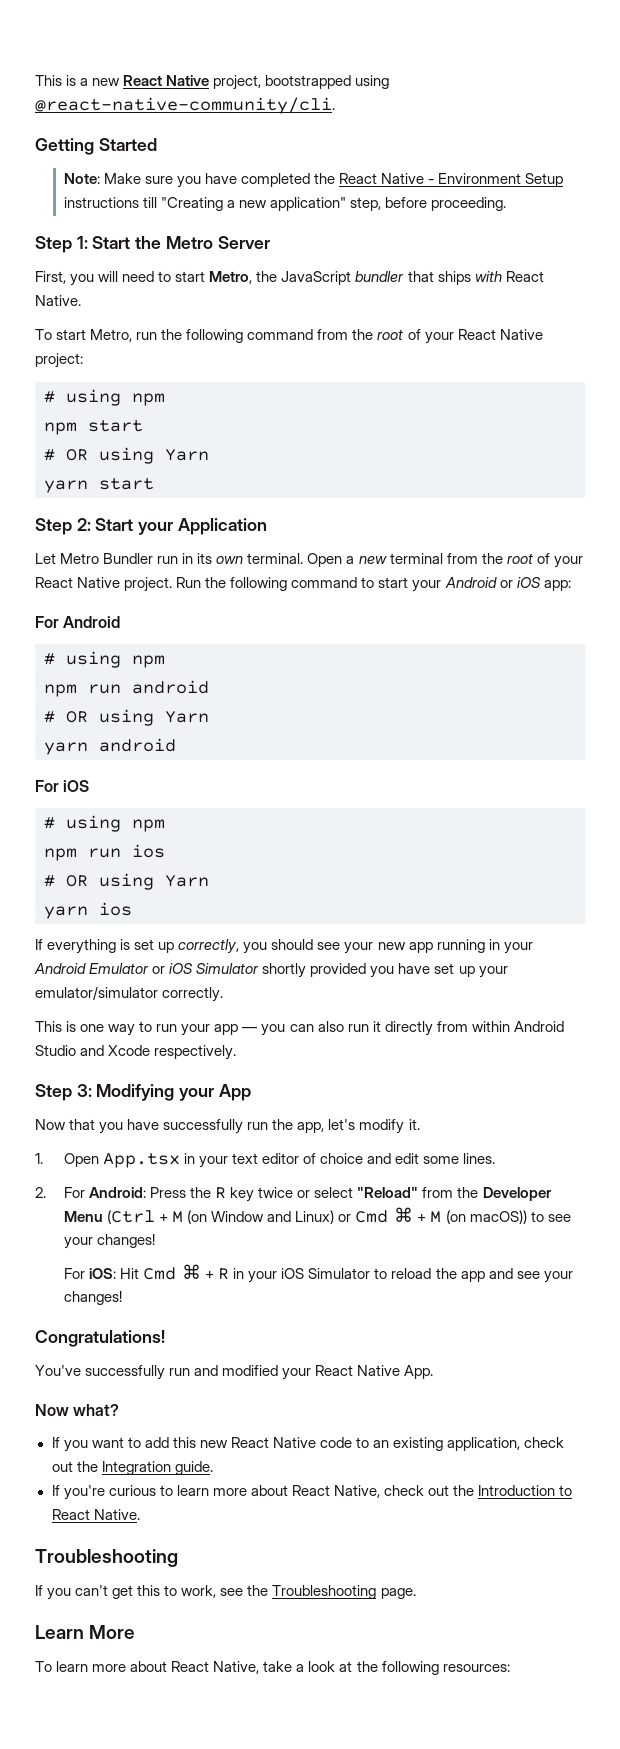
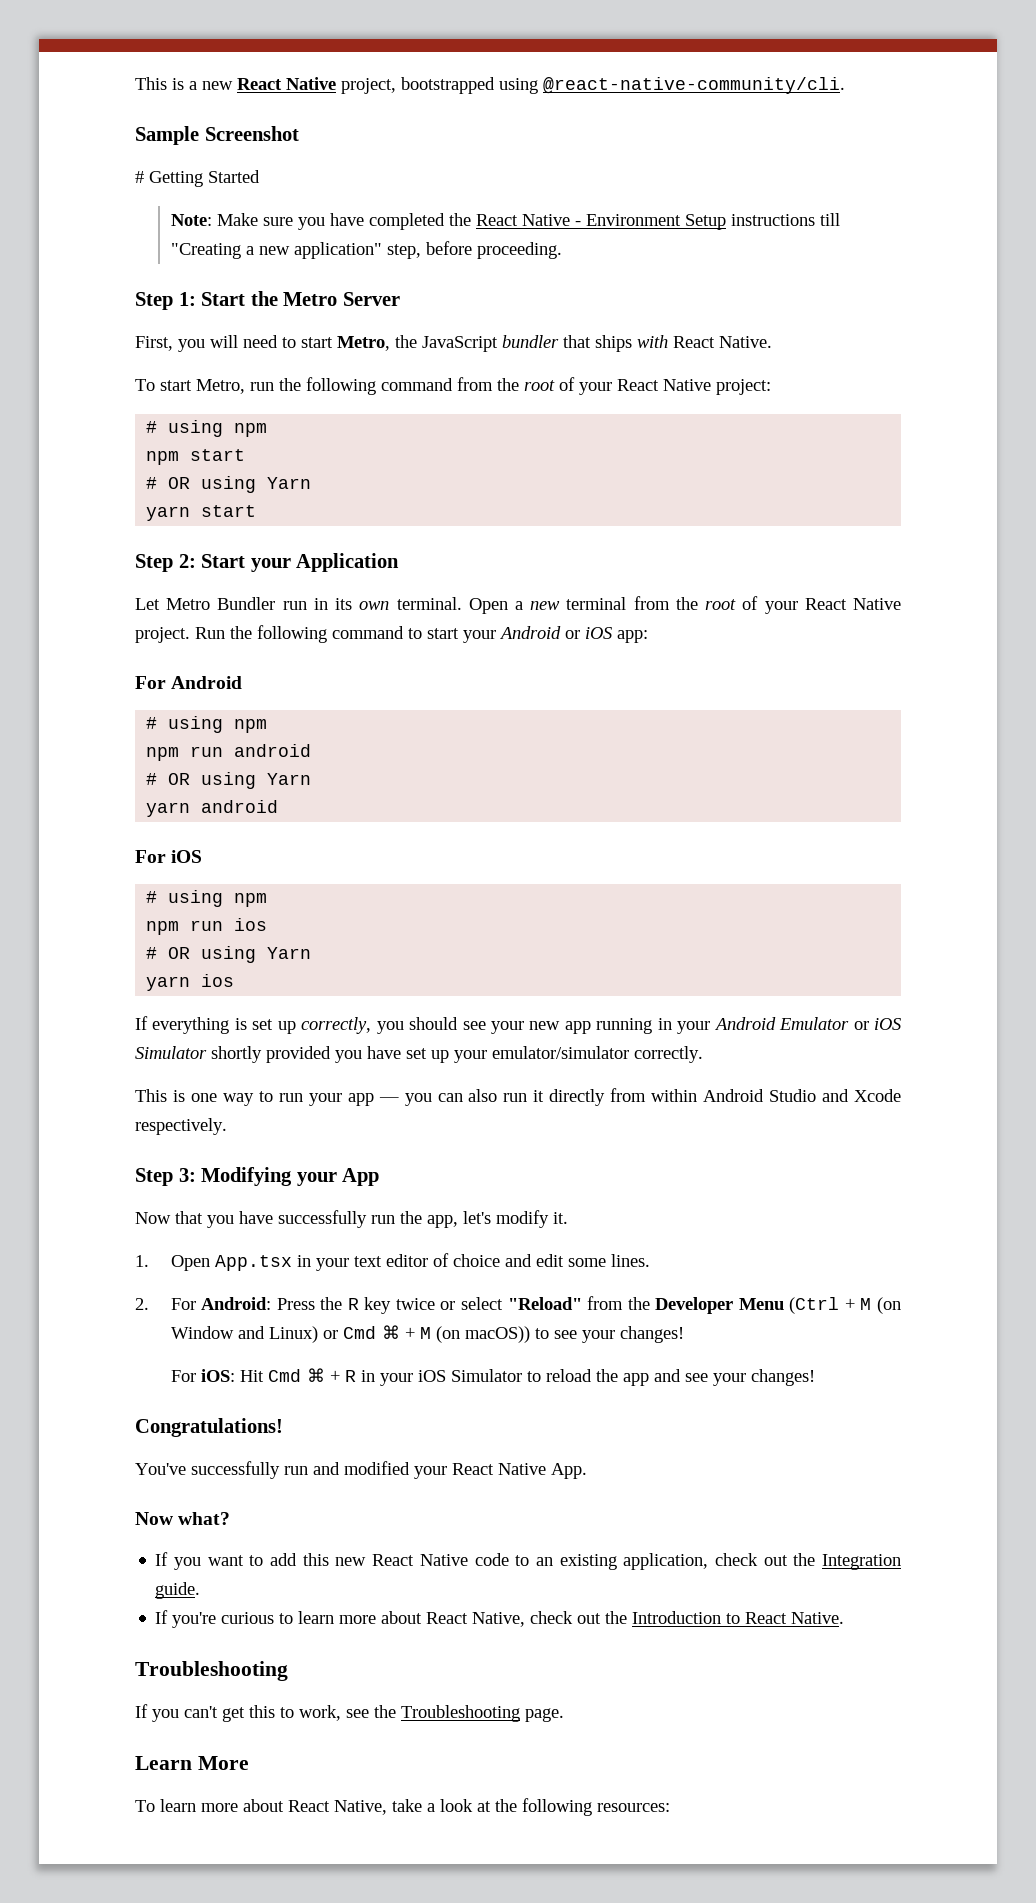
- Getting Started
+ Sample Screenshot
+ # Getting Started

